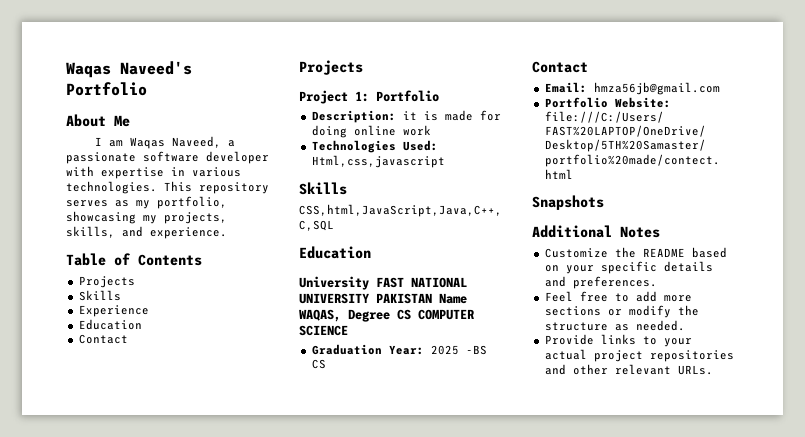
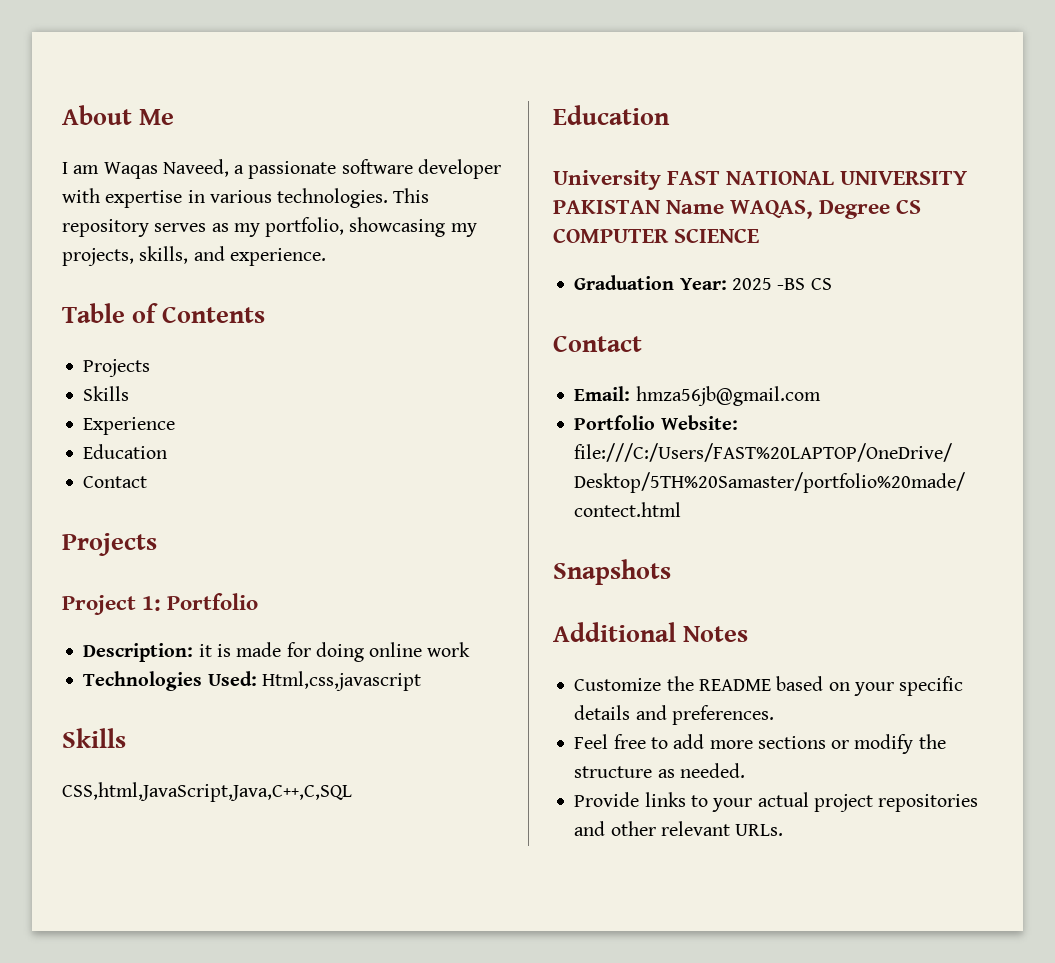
- Waqas Naveed's Portfolio

